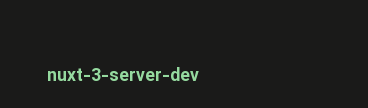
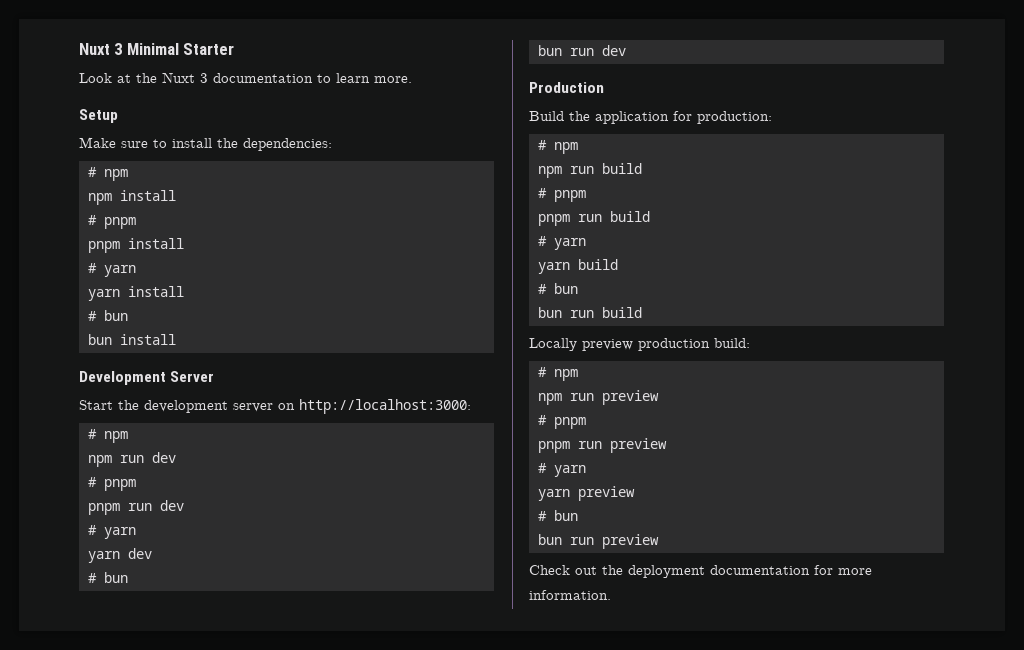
- nuxt-3-server-dev
+ Nuxt 3 Minimal Starter
+ Look at the Nuxt 3 documentation to learn more.
+ Setup
+ Make sure to install the dependencies:
+ # npm
+ npm install
+ # pnpm
+ pnpm install
+ # yarn
+ yarn install
+ # bun
+ bun install
+ Development Server
+ Start the development server on http://localhost:3000:
+ # npm
+ npm run dev
+ # pnpm
+ pnpm run dev
+ # yarn
+ yarn dev
+ # bun
+ bun run dev
+ Production
+ Build the application for production:
+ # npm
+ npm run build
+ # pnpm
+ pnpm run build
+ # yarn
+ yarn build
+ # bun
+ bun run build
+ Locally preview production build:
+ # npm
+ npm run preview
+ # pnpm
+ pnpm run preview
+ # yarn
+ yarn preview
+ # bun
+ bun run preview
+ Check out the deployment documentation for more information.

